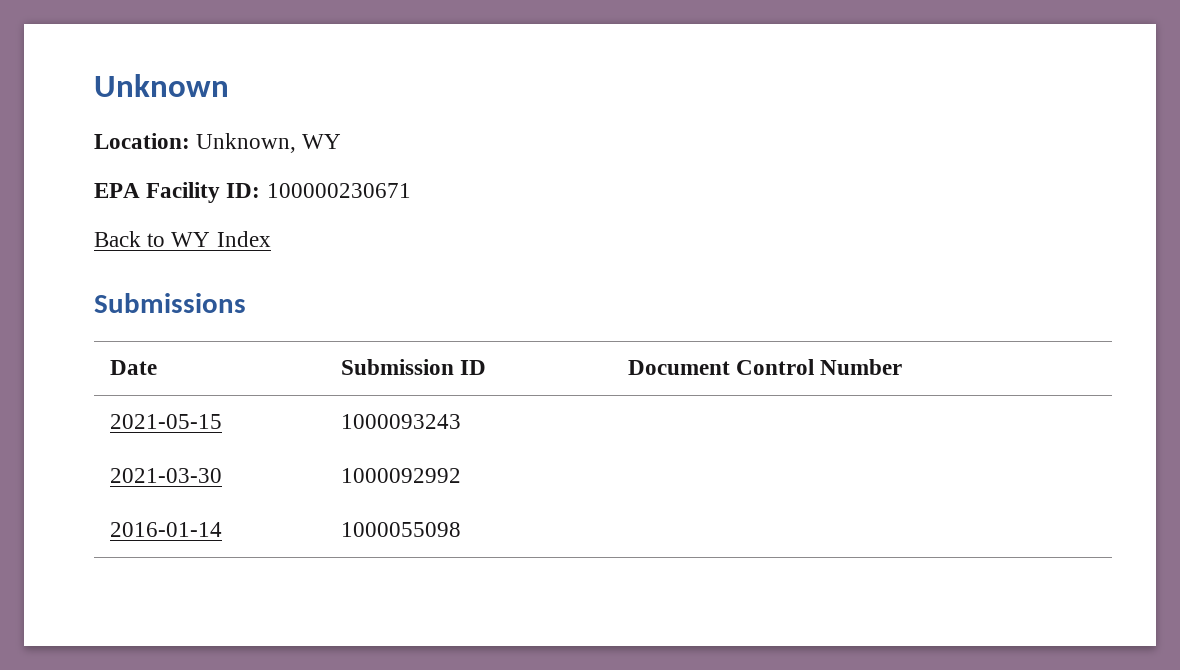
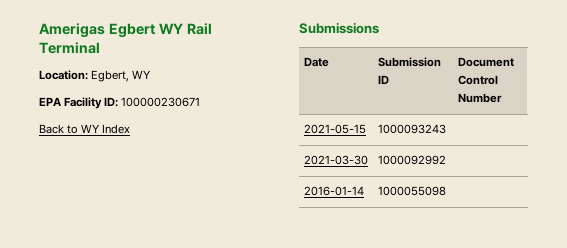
- Unknown
+ Amerigas Egbert WY Rail Terminal
- Location: Unknown, WY
+ Location: Egbert, WY

